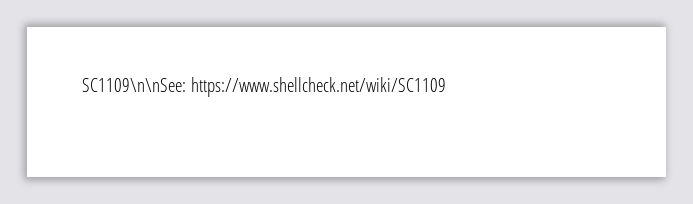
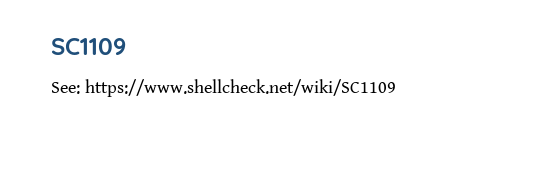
- SC1109\n\nSee: https://www.shellcheck.net/wiki/SC1109
+ SC1109
+ See: https://www.shellcheck.net/wiki/SC1109

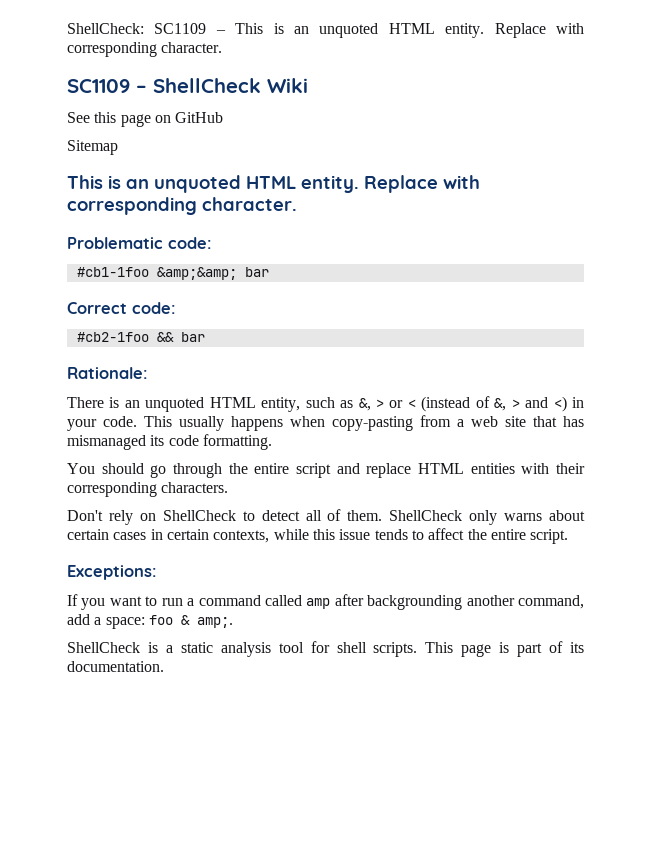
- SC1109
- See: https://www.shellcheck.net/wiki/SC1109
+ ShellCheck: SC1109 – This is an unquoted HTML entity. Replace with corresponding character.
+ SC1109 – ShellCheck Wiki
+ See this page on GitHub
+ Sitemap
+ This is an unquoted HTML entity. Replace with corresponding character.
+ Problematic code:
+ #cb1-1foo &amp;&amp; bar
+ Correct code:
+ #cb2-1foo && bar
+ Rationale:
+ There is an unquoted HTML entity, such as &, > or < (instead of &, > and <) in your code. This usually happens when copy-pasting from a web site that has mismanaged its code formatting.
+ You should go through the entire script and replace HTML entities with their corresponding characters.
+ Don't rely on ShellCheck to detect all of them. ShellCheck only warns about certain cases in certain contexts, while this issue tends to affect the entire script.
+ Exceptions:
+ If you want to run a command called amp after backgrounding another command, add a space: foo & amp;.
+ ShellCheck is a static analysis tool for shell scripts. This page is part of its documentation.

